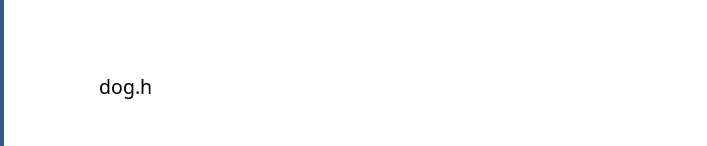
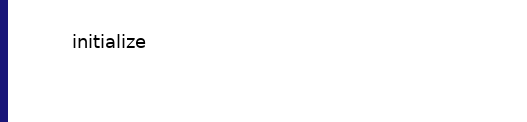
- dog.h
+ initialize

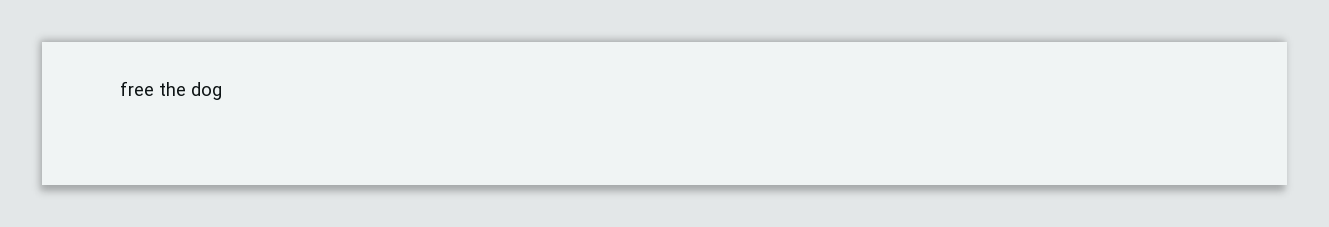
- initialize
+ free the dog

